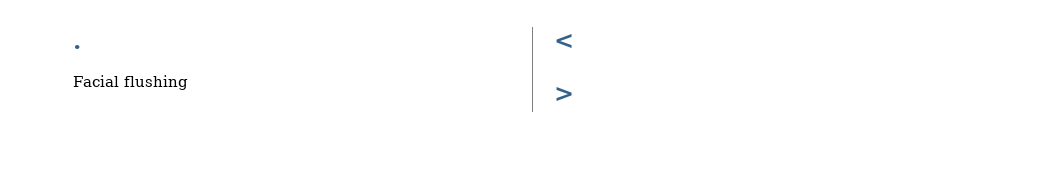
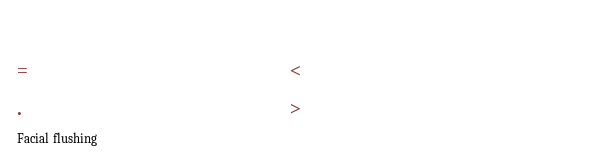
+ =

